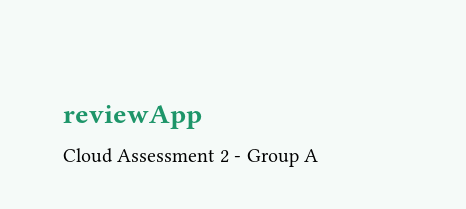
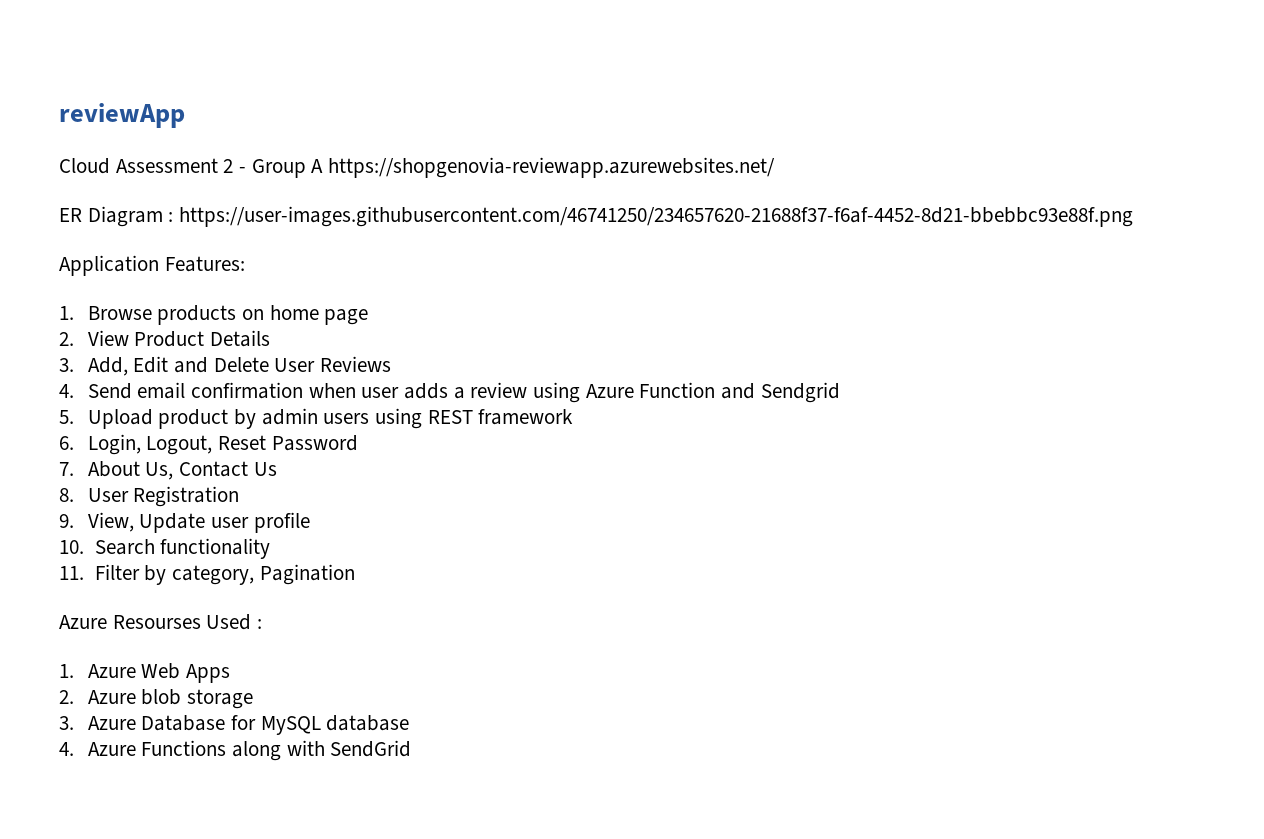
- Cloud Assessment 2 - Group A
+ Cloud Assessment 2 - Group A https://shopgenovia-reviewapp.azurewebsites.net/
+ ER Diagram : https://user-images.githubusercontent.com/46741250/234657620-21688f37-f6af-4452-8d21-bbebbc93e88f.png
+ Application Features:
+ 1. Browse products on home page
+ 2. View Product Details
+ 3. Add, Edit and Delete User Reviews
+ 4. Send email confirmation when user adds a review using Azure Function and Sendgrid
+ 5. Upload product by admin users using REST framework
+ 6. Login, Logout, Reset Password
+ 7. About Us, Contact Us
+ 8. User Registration
+ 9. View, Update user profile
+ 10. Search functionality
+ 11. Filter by category, Pagination
+ Azure Resourses Used :
+ 1. Azure Web Apps
+ 2. Azure blob storage
+ 3. Azure Database for MySQL database
+ 4. Azure Functions along with SendGrid

